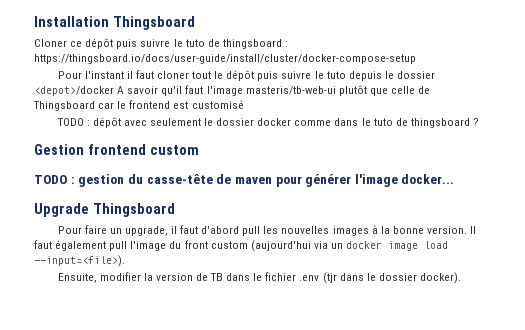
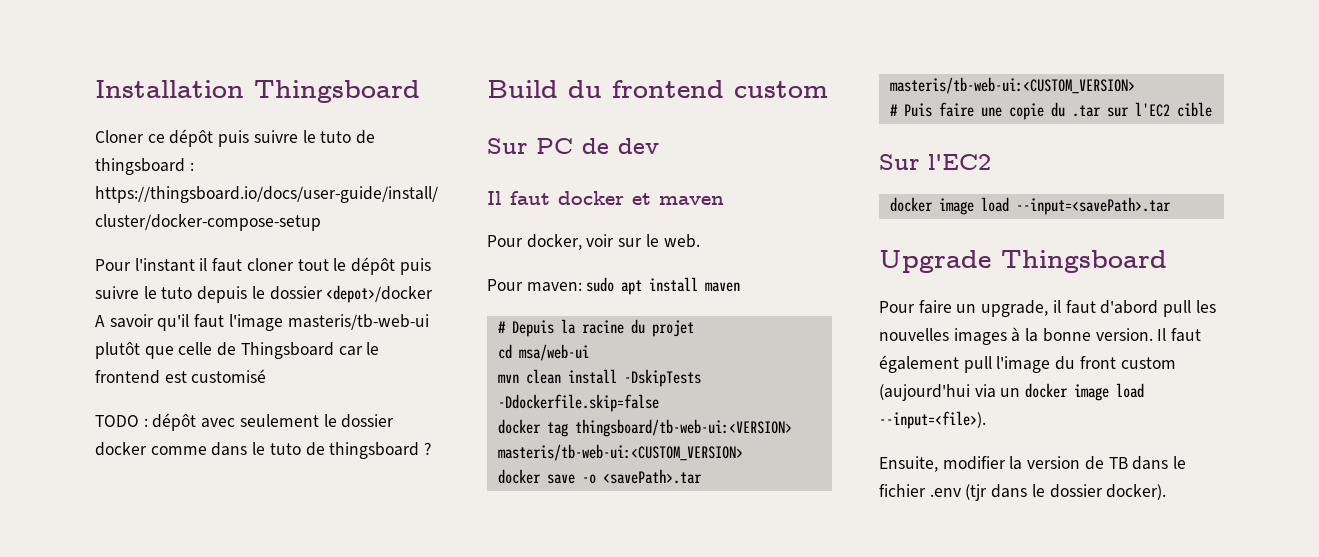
- Gestion frontend custom
+ Build du frontend custom
- TODO : gestion du casse-tête de maven pour générer l'image docker...
+ Sur PC de dev
+ Il faut docker et maven
+ Pour docker, voir sur le web.
+ Pour maven: sudo apt install maven
+ # Depuis la racine du projet
+ cd msa/web-ui
+ mvn clean install -DskipTests -Ddockerfile.skip=false
+ docker tag thingsboard/tb-web-ui:<VERSION> masteris/tb-web-ui:<CUSTOM_VERSION>
+ docker save -o <savePath>.tar masteris/tb-web-ui:<CUSTOM_VERSION>
+ # Puis faire une copie du .tar sur l'EC2 cible
+ Sur l'EC2
+ docker image load --input=<savePath>.tar

